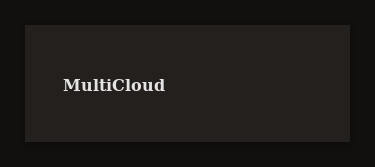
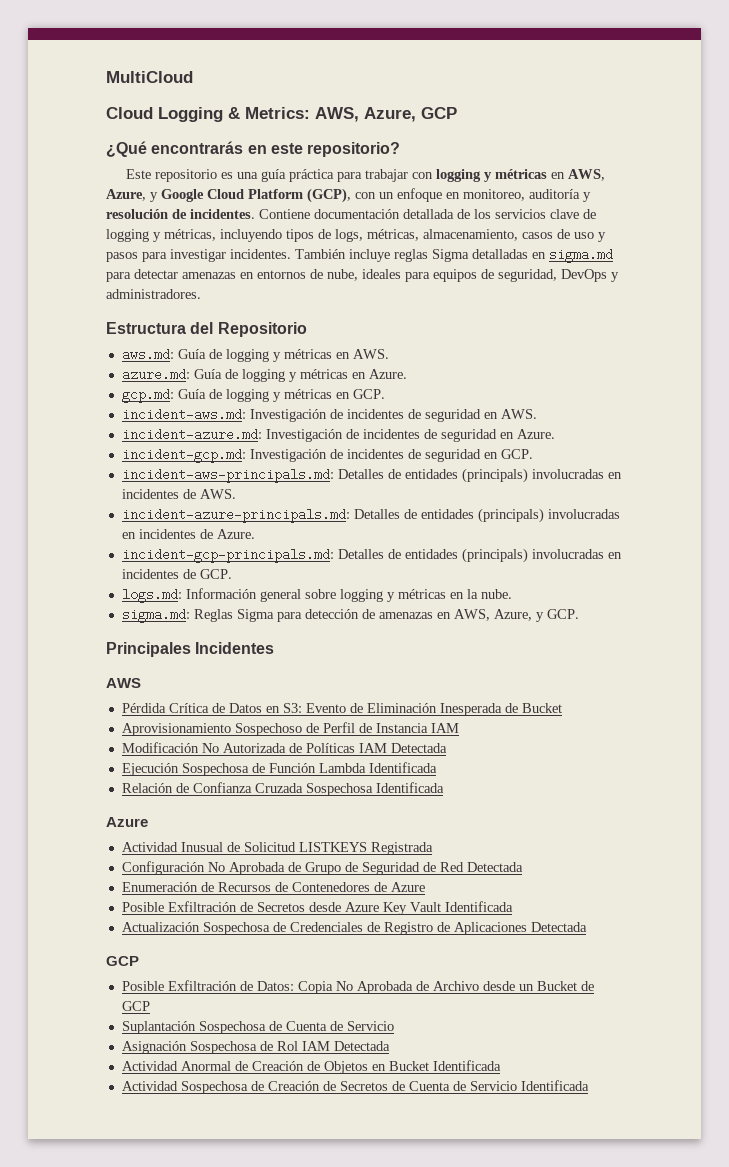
+ Cloud Logging & Metrics: AWS, Azure, GCP
+ ¿Qué encontrarás en este repositorio?
+ Este repositorio es una guía práctica para trabajar con logging y métricas en AWS, Azure, y Google Cloud Platform (GCP), con un enfoque en monitoreo, auditoría y resolución de incidentes. Contiene documentación detallada de los servicios clave de logging y métricas, incluyendo tipos de logs, métricas, almacenamiento, casos de uso y pasos para investigar incidentes. También incluye reglas Sigma detalladas en sigma.md para detectar amenazas en entornos de nube, ideales para equipos de seguridad, DevOps y administradores.
+ Estructura del Repositorio
+ aws.md: Guía de logging y métricas en AWS.
+ azure.md: Guía de logging y métricas en Azure.
+ gcp.md: Guía de logging y métricas en GCP.
+ incident-aws.md: Investigación de incidentes de seguridad en AWS.
+ incident-azure.md: Investigación de incidentes de seguridad en Azure.
+ incident-gcp.md: Investigación de incidentes de seguridad en GCP.
+ incident-aws-principals.md: Detalles de entidades (principals) involucradas en incidentes de AWS.
+ incident-azure-principals.md: Detalles de entidades (principals) involucradas en incidentes de Azure.
+ incident-gcp-principals.md: Detalles de entidades (principals) involucradas en incidentes de GCP.
+ logs.md: Información general sobre logging y métricas en la nube.
+ sigma.md: Reglas Sigma para detección de amenazas en AWS, Azure, y GCP.
+ Principales Incidentes
+ AWS
+ Pérdida Crítica de Datos en S3: Evento de Eliminación Inesperada de Bucket
+ Aprovisionamiento Sospechoso de Perfil de Instancia IAM
+ Modificación No Autorizada de Políticas IAM Detectada
+ Ejecución Sospechosa de Función Lambda Identificada
+ Relación de Confianza Cruzada Sospechosa Identificada
+ Azure
+ Actividad Inusual de Solicitud LISTKEYS Registrada
+ Configuración No Aprobada de Grupo de Seguridad de Red Detectada
+ Enumeración de Recursos de Contenedores de Azure
+ Posible Exfiltración de Secretos desde Azure Key Vault Identificada
+ Actualización Sospechosa de Credenciales de Registro de Aplicaciones Detectada
+ GCP
+ Posible Exfiltración de Datos: Copia No Aprobada de Archivo desde un Bucket de GCP
+ Suplantación Sospechosa de Cuenta de Servicio
+ Asignación Sospechosa de Rol IAM Detectada
+ Actividad Anormal de Creación de Objetos en Bucket Identificada
+ Actividad Sospechosa de Creación de Secretos de Cuenta de Servicio Identificada

